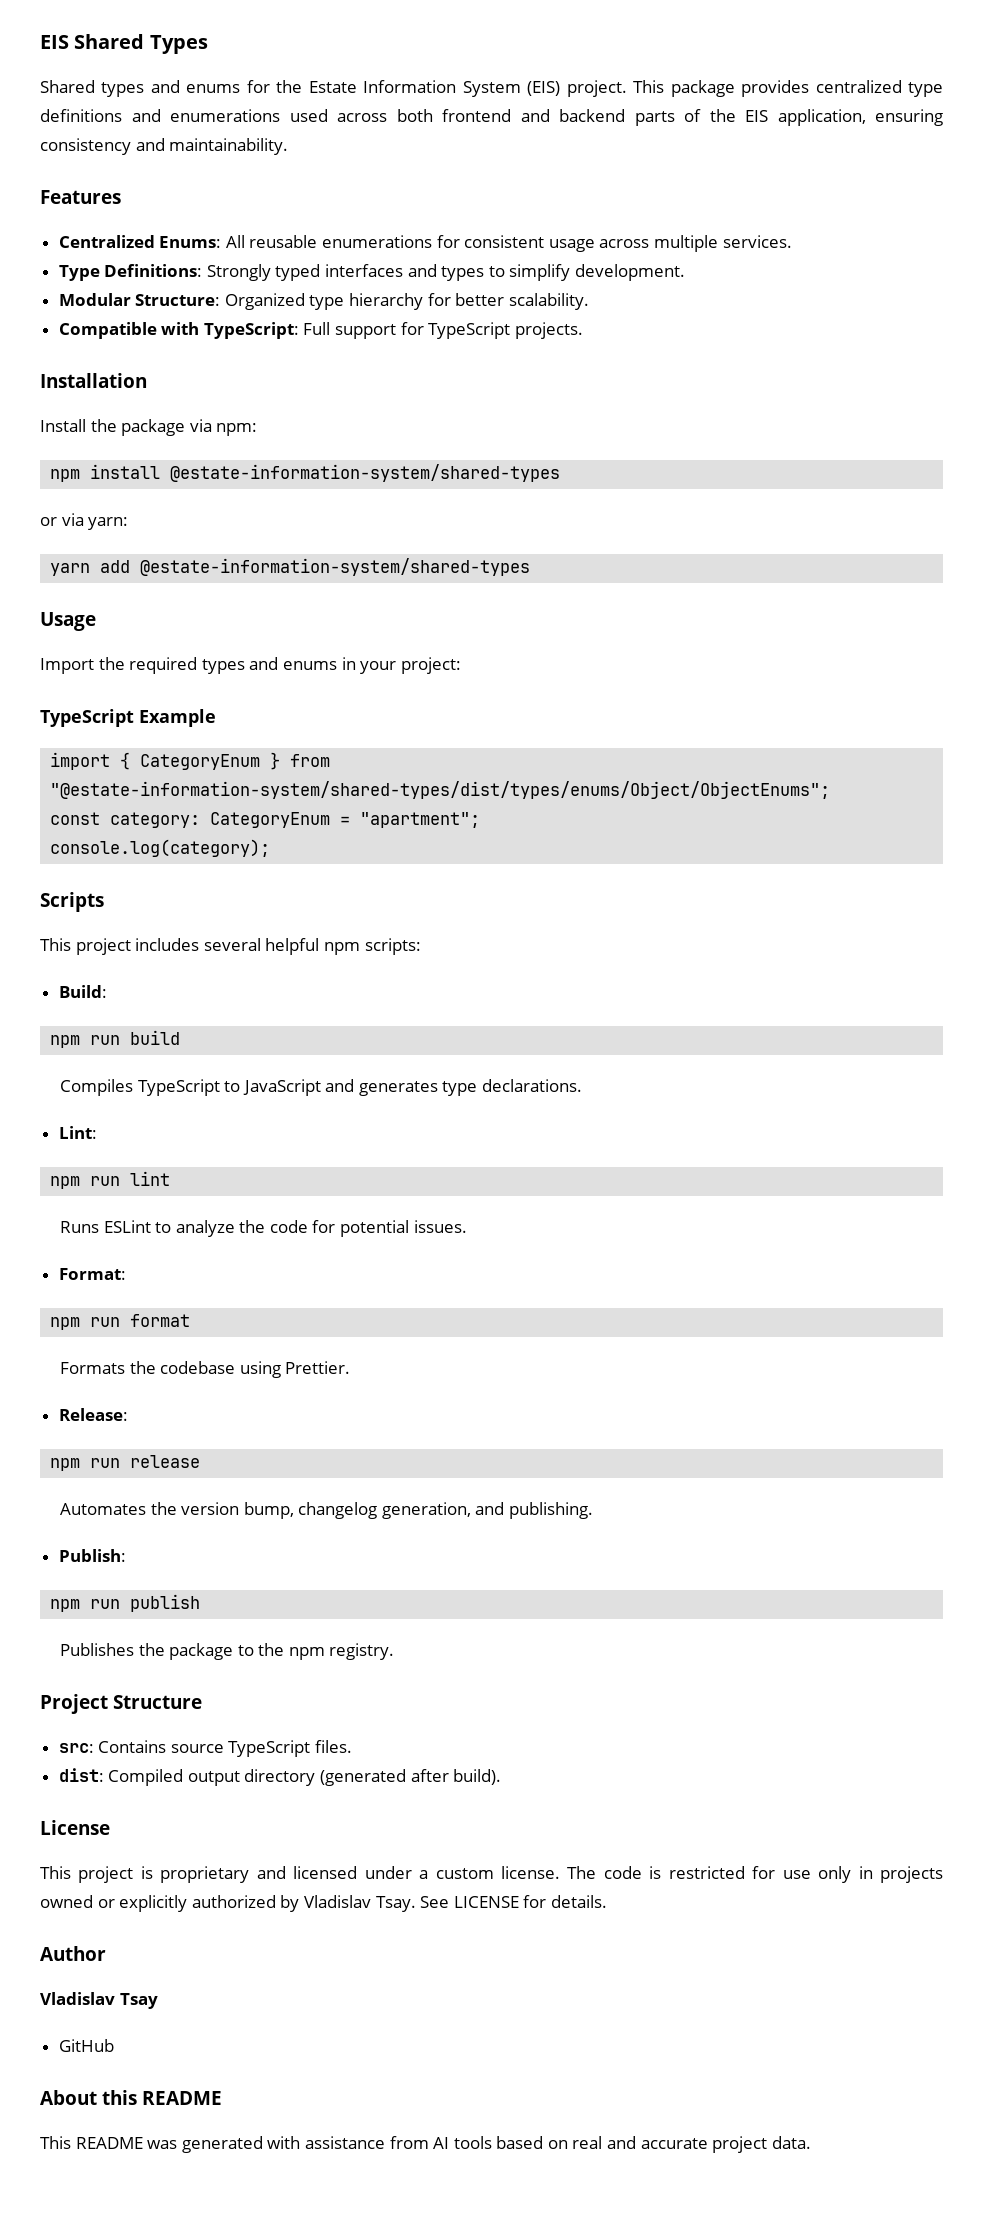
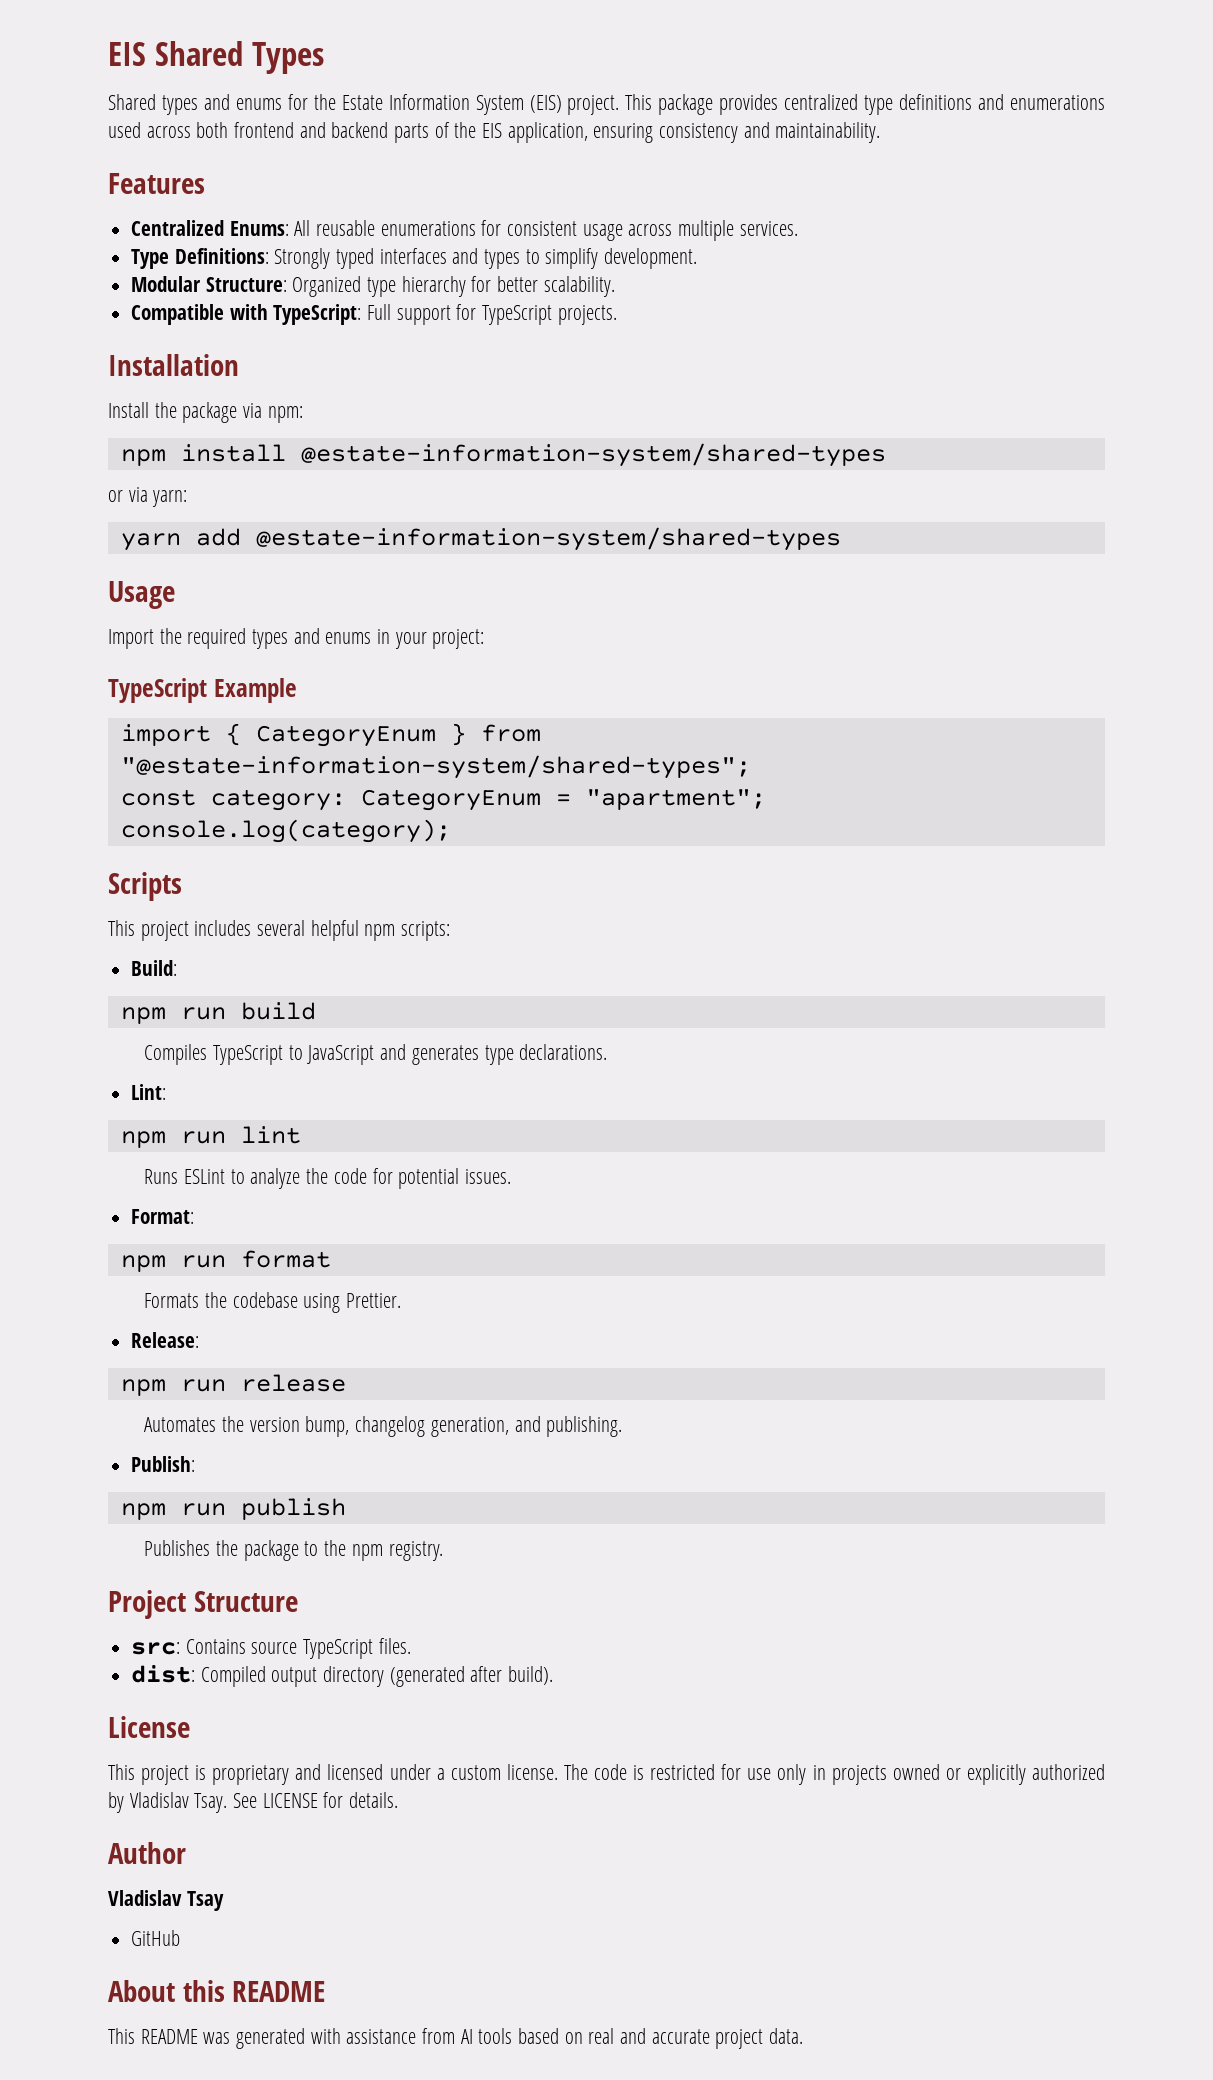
- import { CategoryEnum } from "@estate-information-system/shared-types/dist/types/enums/Object/ObjectEnums";
+ import { CategoryEnum } from "@estate-information-system/shared-types";

